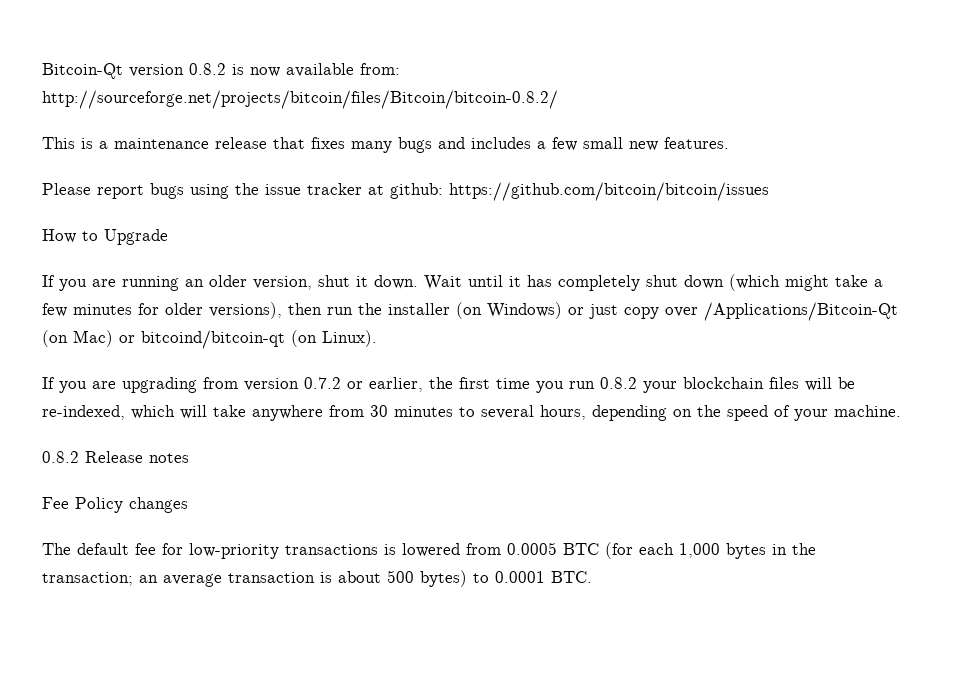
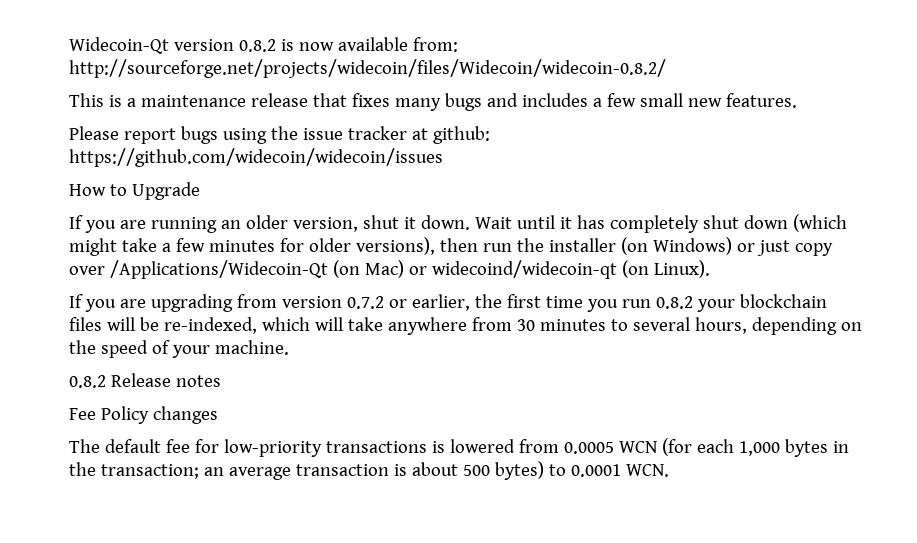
- Bitcoin-Qt version 0.8.2 is now available from: http://sourceforge.net/projects/bitcoin/files/Bitcoin/bitcoin-0.8.2/
+ Widecoin-Qt version 0.8.2 is now available from: http://sourceforge.net/projects/widecoin/files/Widecoin/widecoin-0.8.2/
- Please report bugs using the issue tracker at github: https://github.com/bitcoin/bitcoin/issues
+ Please report bugs using the issue tracker at github: https://github.com/widecoin/widecoin/issues
- Wait until it has completely shut down (which might take a few minutes for older versions), then run the installer (on Windows) or just copy over /Applications/Bitcoin-Qt (on Mac) or bitcoind/bitcoin-qt (on Linux).
+ Wait until it has completely shut down (which might take a few minutes for older versions), then run the installer (on Windows) or just copy over /Applications/Widecoin-Qt (on Mac) or widecoind/widecoin-qt (on Linux).
- The default fee for low-priority transactions is lowered from 0.0005 BTC (for each 1,000 bytes in the transaction; an average transaction is about 500 bytes) to 0.0001 BTC.
+ The default fee for low-priority transactions is lowered from 0.0005 WCN (for each 1,000 bytes in the transaction; an average transaction is about 500 bytes) to 0.0001 WCN.

